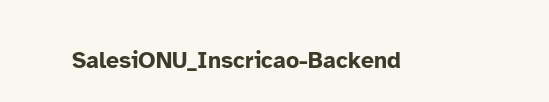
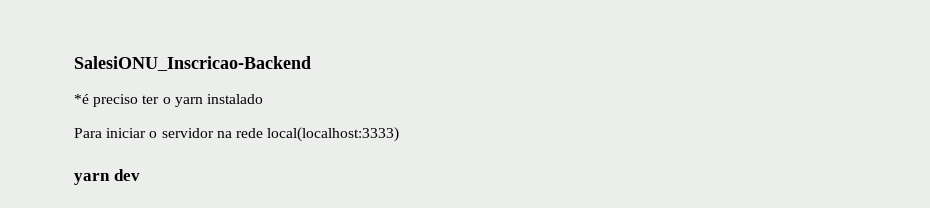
+ *é preciso ter o yarn instalado
+ Para iniciar o servidor na rede local(localhost:3333)
+ yarn dev

